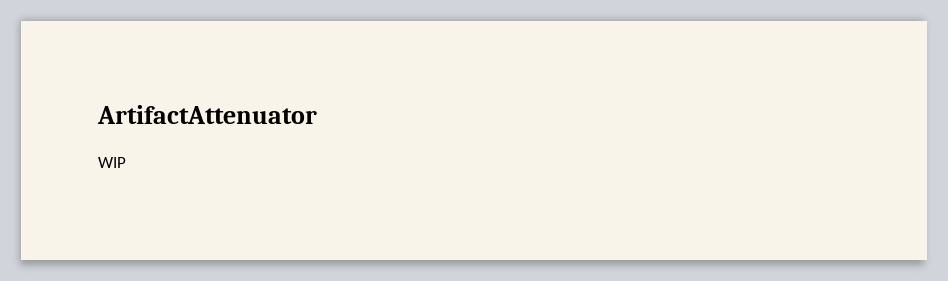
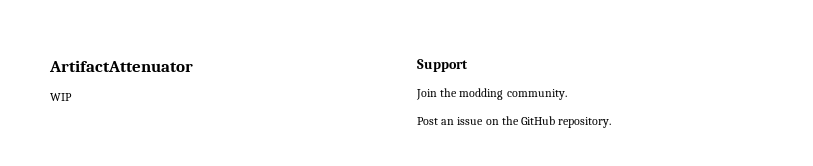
+ Support
+ Join the modding community.
+ Post an issue on the GitHub repository.

